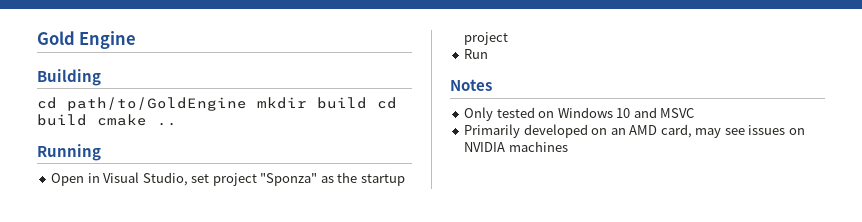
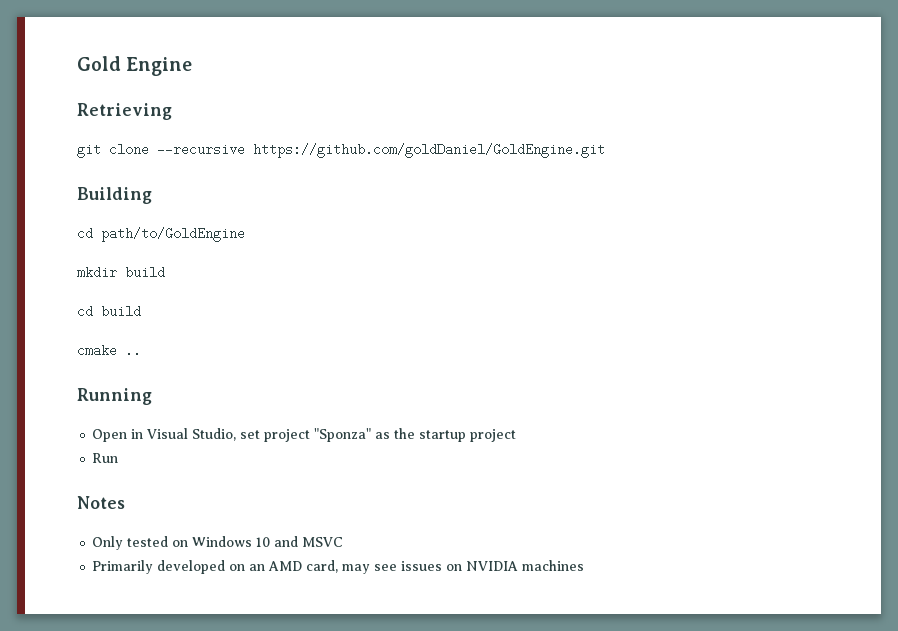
+ Retrieving
+ git clone --recursive https://github.com/goldDaniel/GoldEngine.git
- cd path/to/GoldEngine mkdir build cd build cmake ..
+ cd path/to/GoldEngine
+ mkdir build
+ cd build
+ cmake ..

